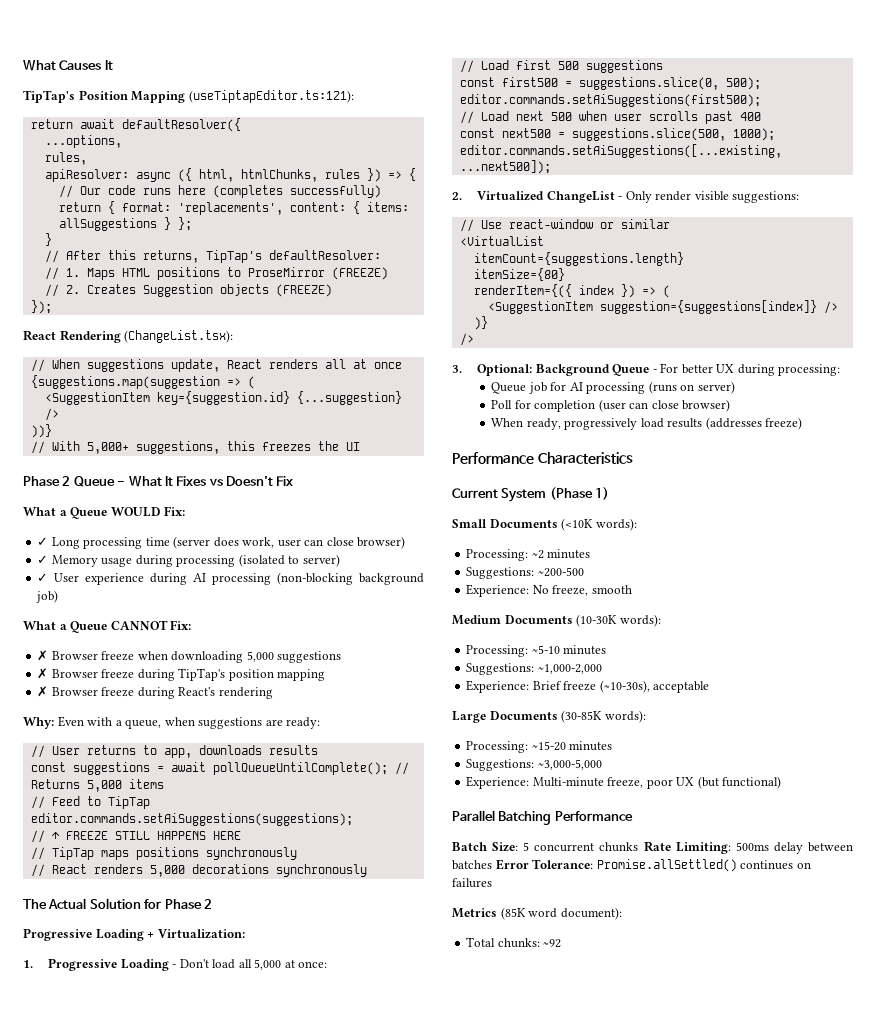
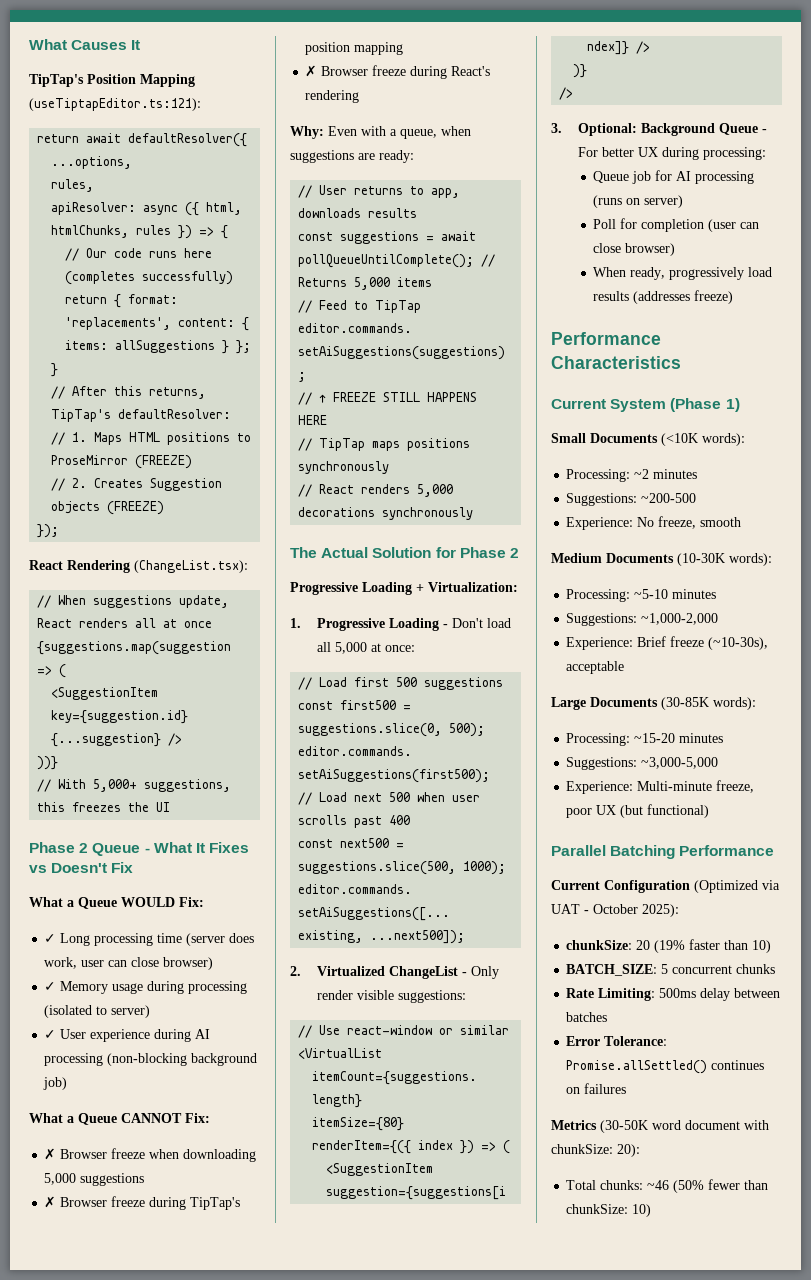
- Batch Size: 5 concurrent chunks Rate Limiting: 500ms delay between batches Error Tolerance: Promise.allSettled() continues on failures
+ Current Configuration (Optimized via UAT - October 2025):
+ chunkSize: 20 (19% faster than 10)
+ BATCH_SIZE: 5 concurrent chunks
+ Rate Limiting: 500ms delay between batches
+ Error Tolerance: Promise.allSettled() continues on failures
- Metrics (85K word document):
- Total chunks: ~92
+ Metrics (30-50K word document with chunkSize: 20):
+ Total chunks: ~46 (50% fewer than chunkSize: 10)

